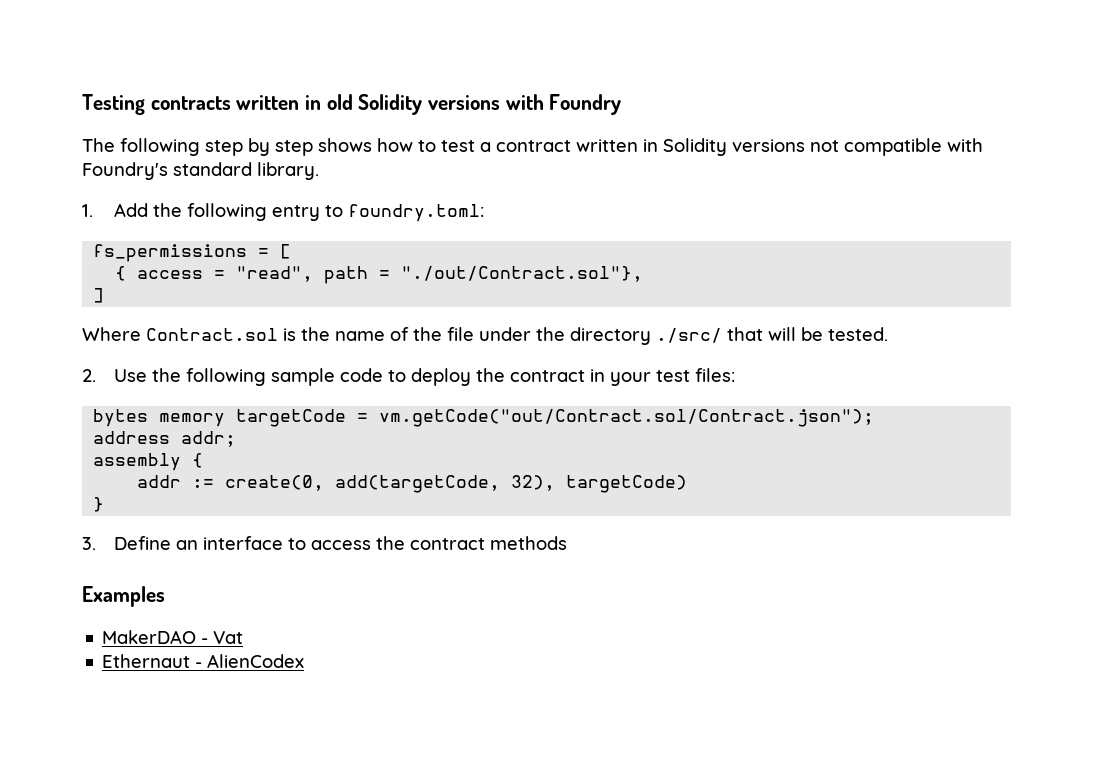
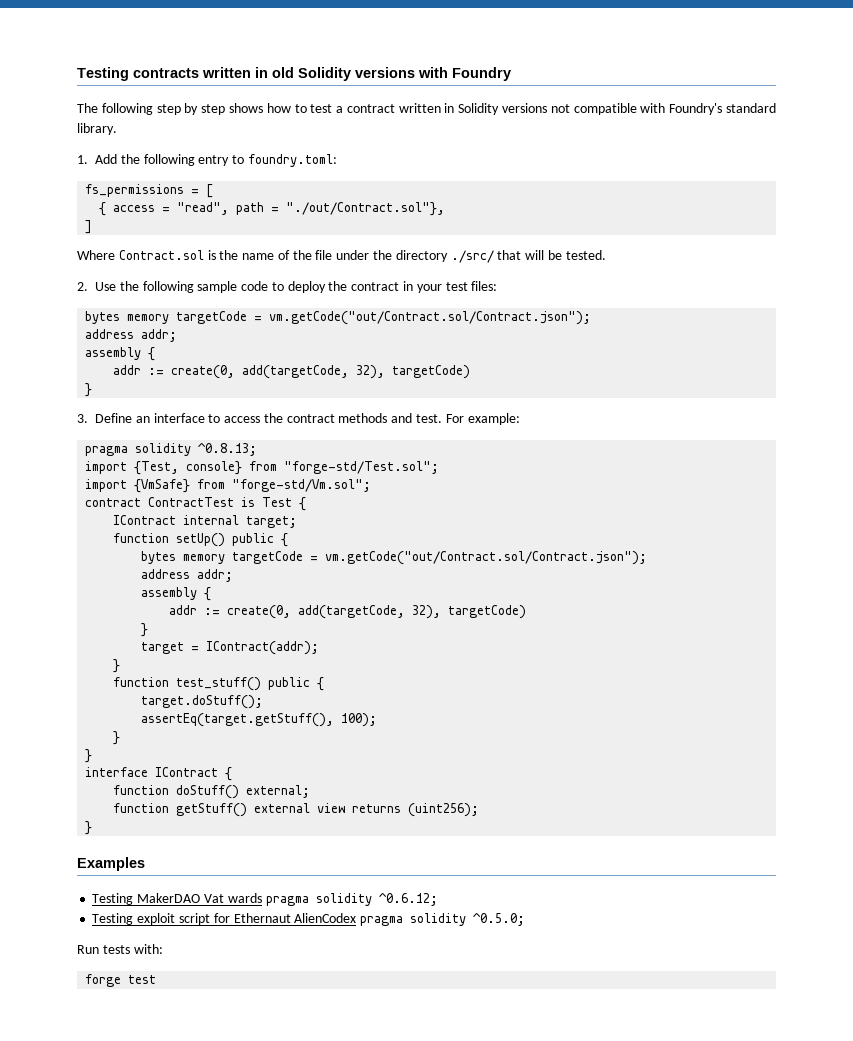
- 3. Define an interface to access the contract methods
+ 3. Define an interface to access the contract methods and test. For example:
+ pragma solidity ^0.8.13;
+ import {Test, console} from "forge-std/Test.sol";
+ import {VmSafe} from "forge-std/Vm.sol";
+ contract ContractTest is Test {
+ IContract internal target;
+ function setUp() public {
+ bytes memory targetCode = vm.getCode("out/Contract.sol/Contract.json");
+ address addr;
+ assembly {
+ addr := create(0, add(targetCode, 32), targetCode)
+ }
+ target = IContract(addr);
+ }
+ function test_stuff() public {
+ target.doStuff();
+ assertEq(target.getStuff(), 100);
+ }
+ }
+ interface IContract {
+ function doStuff() external;
+ function getStuff() external view returns (uint256);
+ }
- MakerDAO - Vat
- Ethernaut - AlienCodex
+ Testing MakerDAO Vat wards pragma solidity ^0.6.12;
+ Testing exploit script for Ethernaut AlienCodex pragma solidity ^0.5.0;
+ Run tests with:
+ forge test

